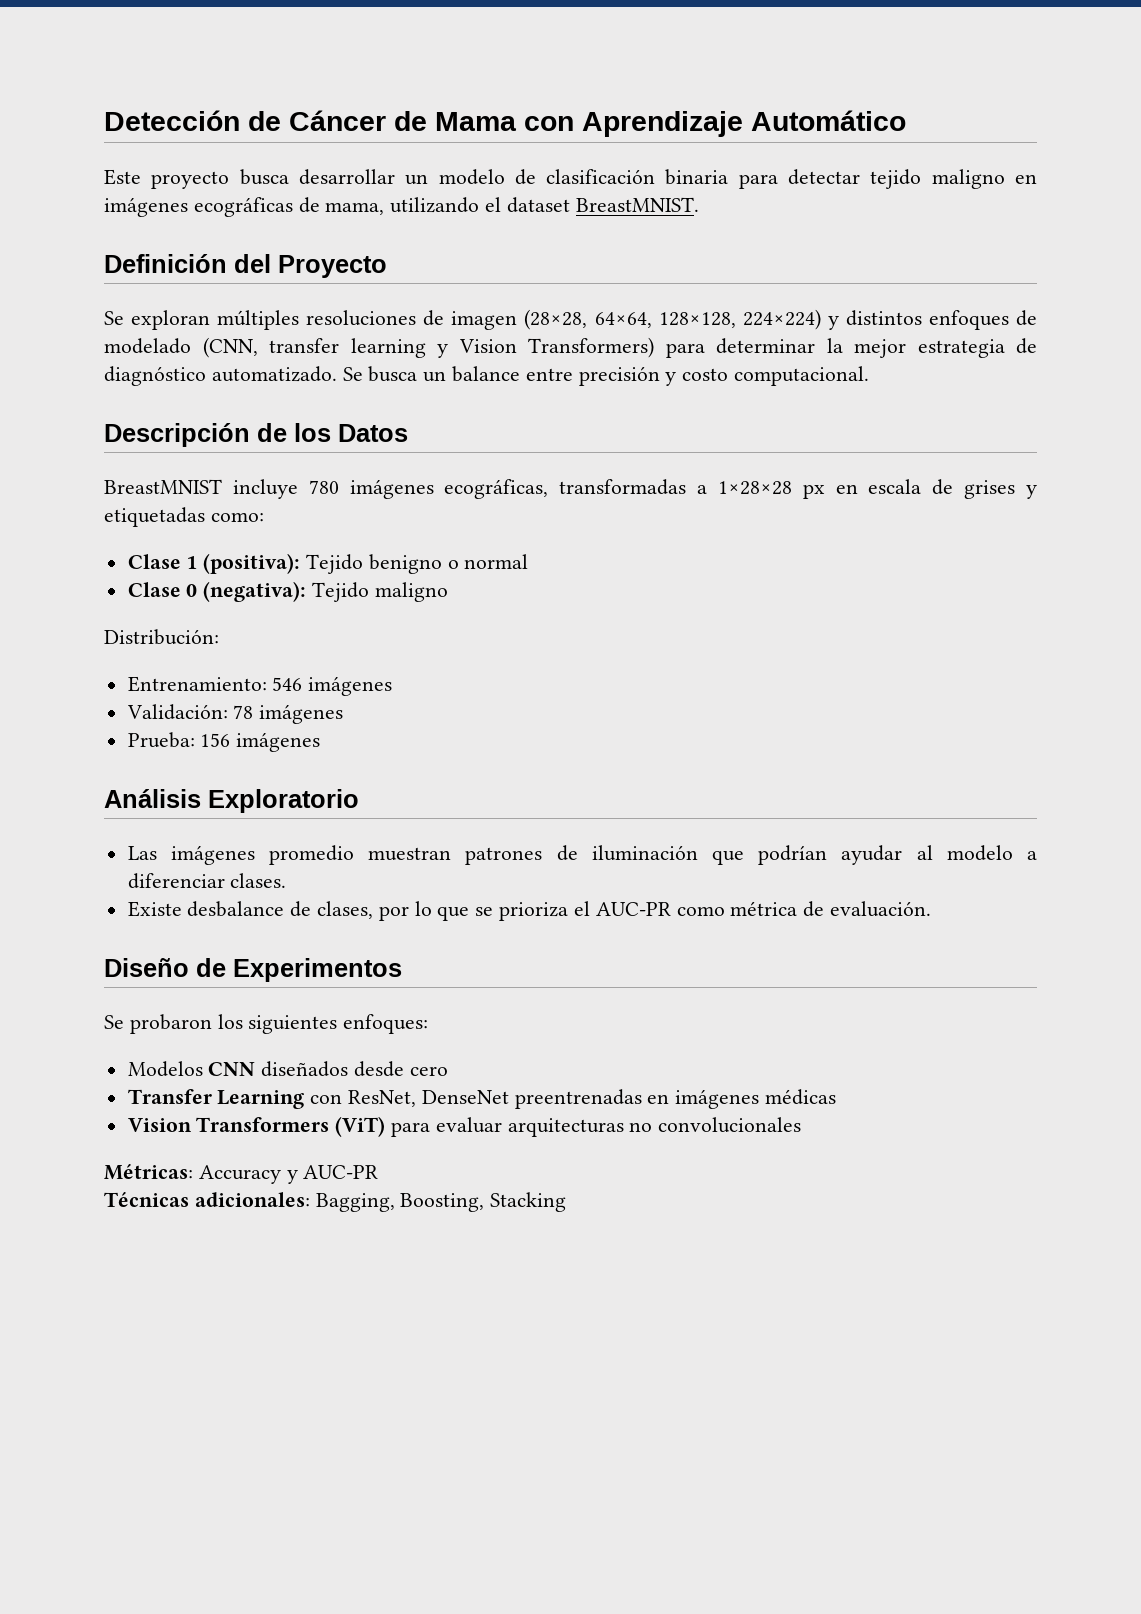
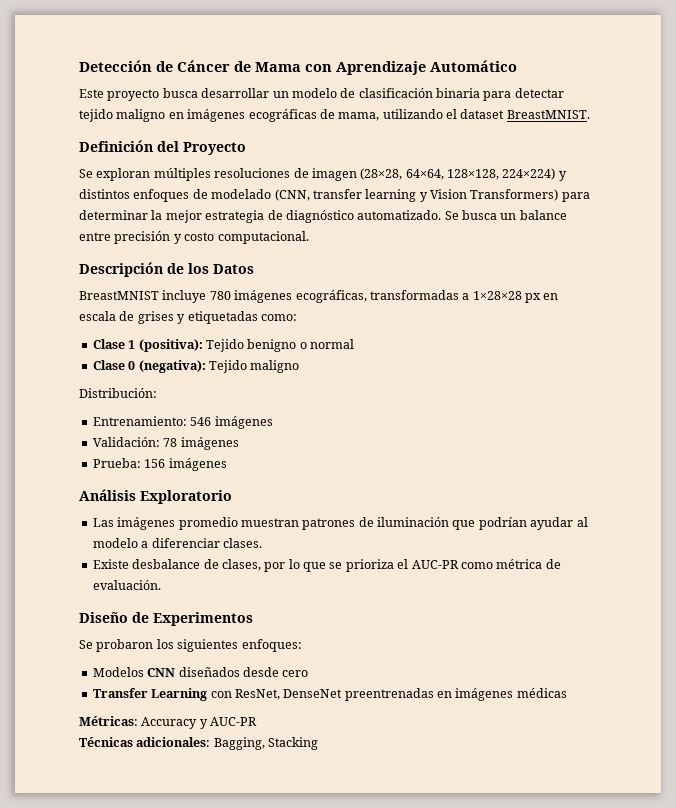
- Vision Transformers (ViT) para evaluar arquitecturas no convolucionales
- Técnicas adicionales: Bagging, Boosting, Stacking
+ Técnicas adicionales: Bagging, Stacking

